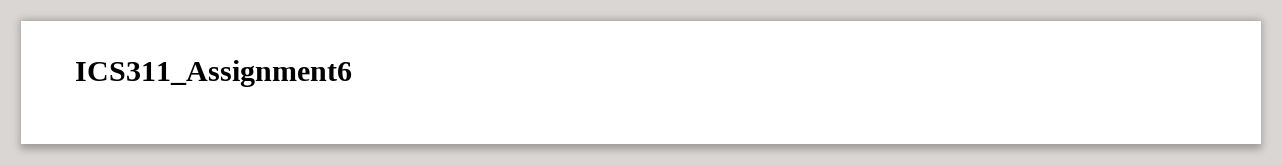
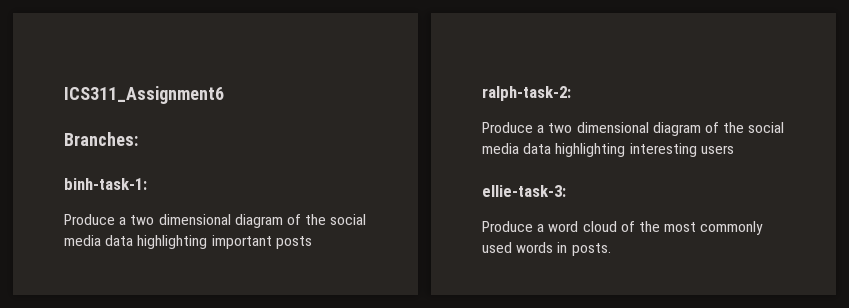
+ Branches:
+ binh-task-1:
+ Produce a two dimensional diagram of the social media data highlighting important posts
+ ralph-task-2:
+ Produce a two dimensional diagram of the social media data highlighting interesting users
+ ellie-task-3:
+ Produce a word cloud of the most commonly used words in posts.

